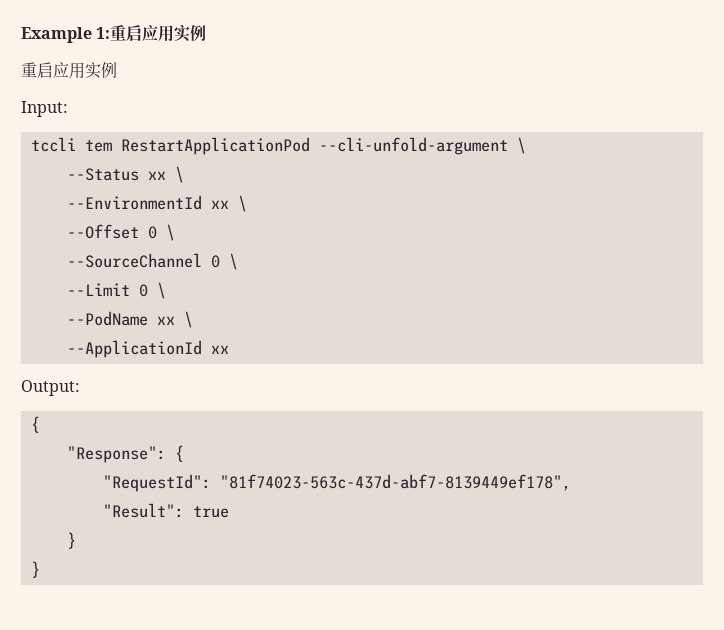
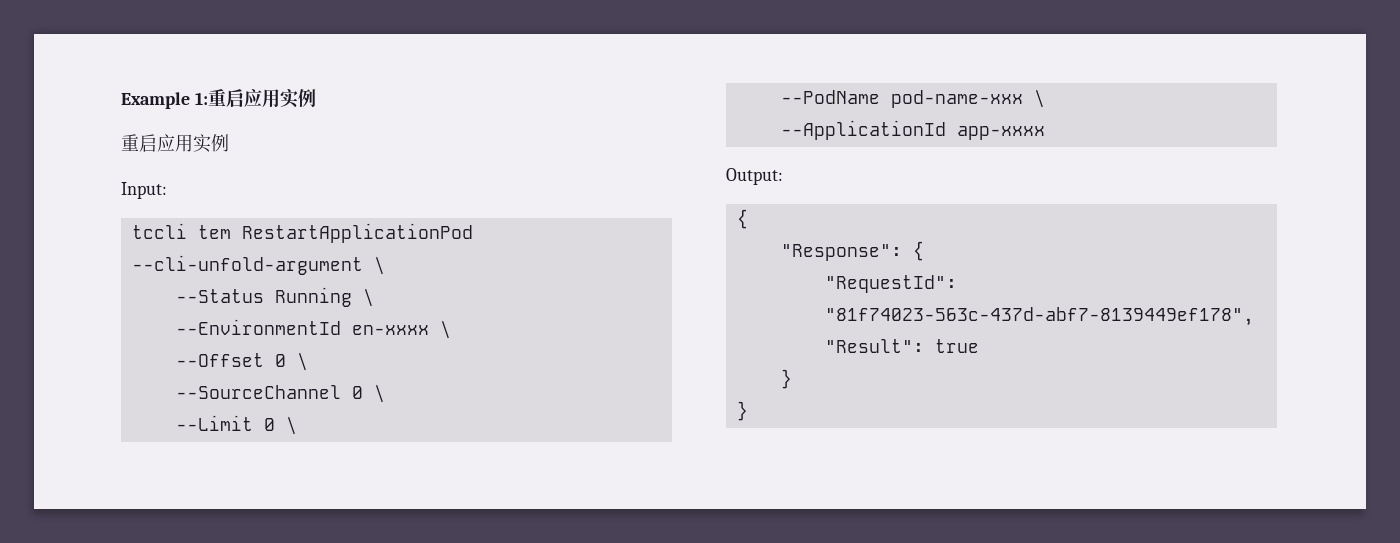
- --Status xx \
+ --Status Running \
- --EnvironmentId xx \
+ --EnvironmentId en-xxxx \
- --PodName xx \
+ --PodName pod-name-xxx \
- --ApplicationId xx
+ --ApplicationId app-xxxx

